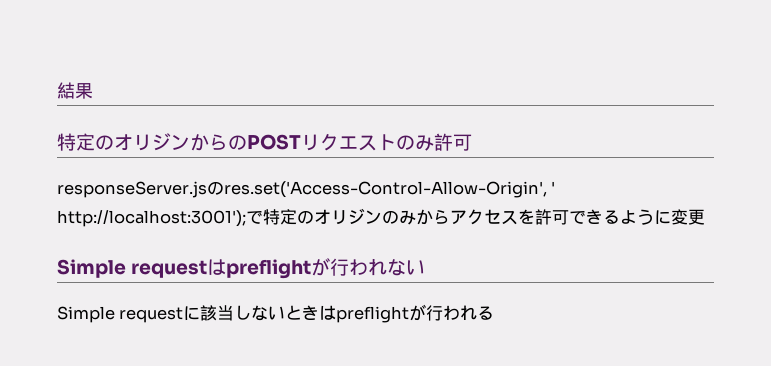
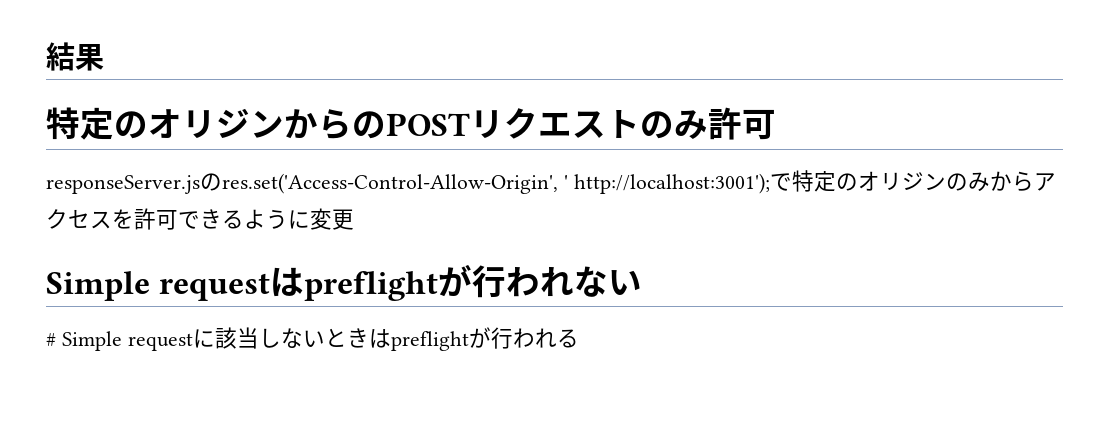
- Simple requestに該当しないときはpreflightが行われる
+ # Simple requestに該当しないときはpreflightが行われる

